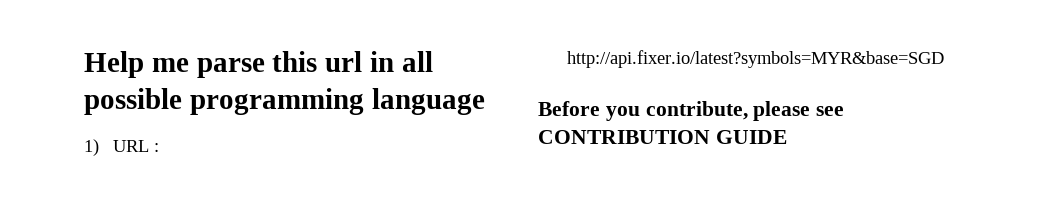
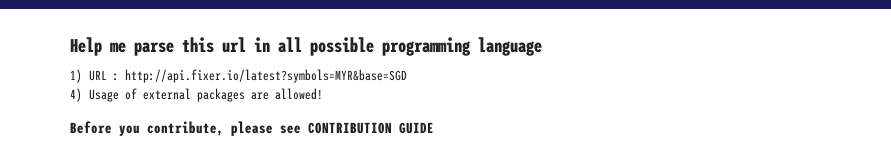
+ 4) Usage of external packages are allowed!

